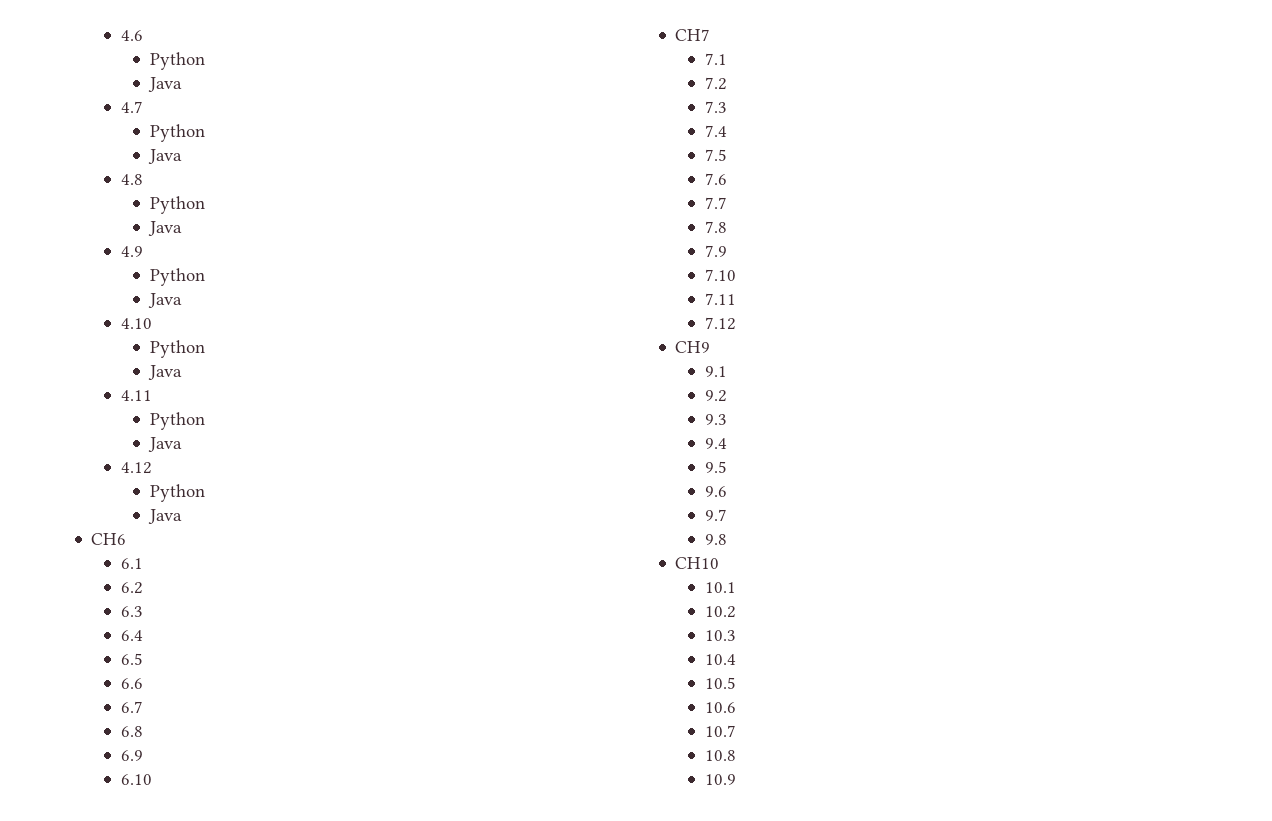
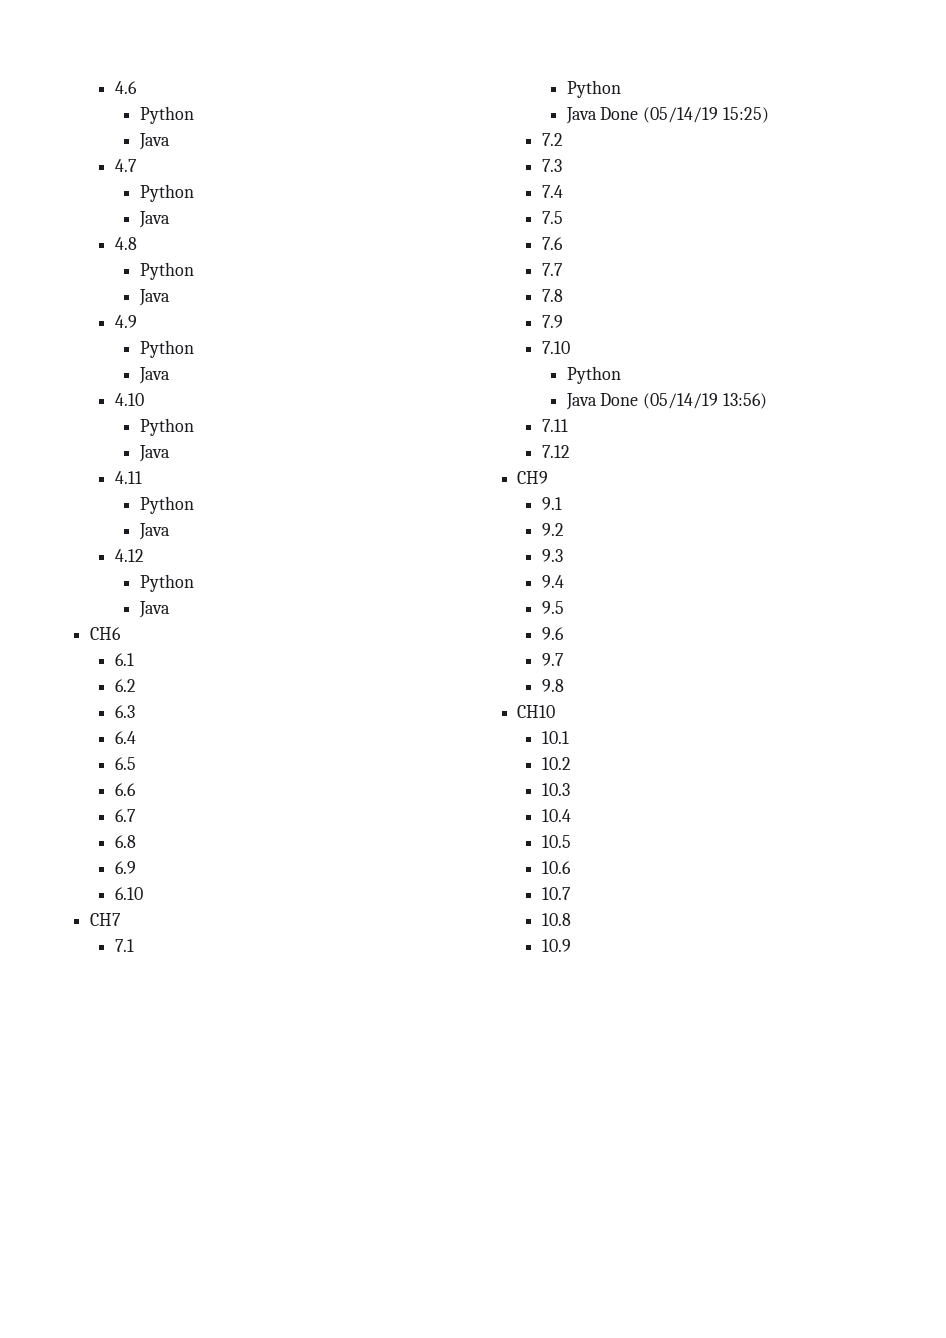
  7.1
+ Python
+ Java Done (05/14/19 15:25)
  7.10
+ Python
+ Java Done (05/14/19 13:56)

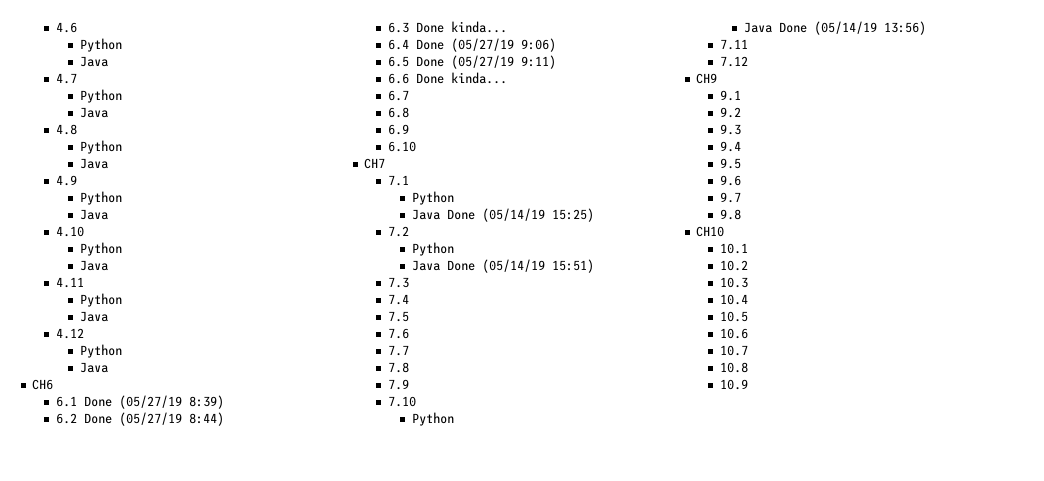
- 6.1
- 6.2
+ 6.1 Done (05/27/19 8:39)
+ 6.2 Done (05/27/19 8:44)
- 6.3
+ 6.3 Done kinda...
- 6.4
- 6.5
+ 6.4 Done (05/27/19 9:06)
+ 6.5 Done (05/27/19 9:11)
- 6.6
+ 6.6 Done kinda...
  7.2
+ Python
+ Java Done (05/14/19 15:51)

